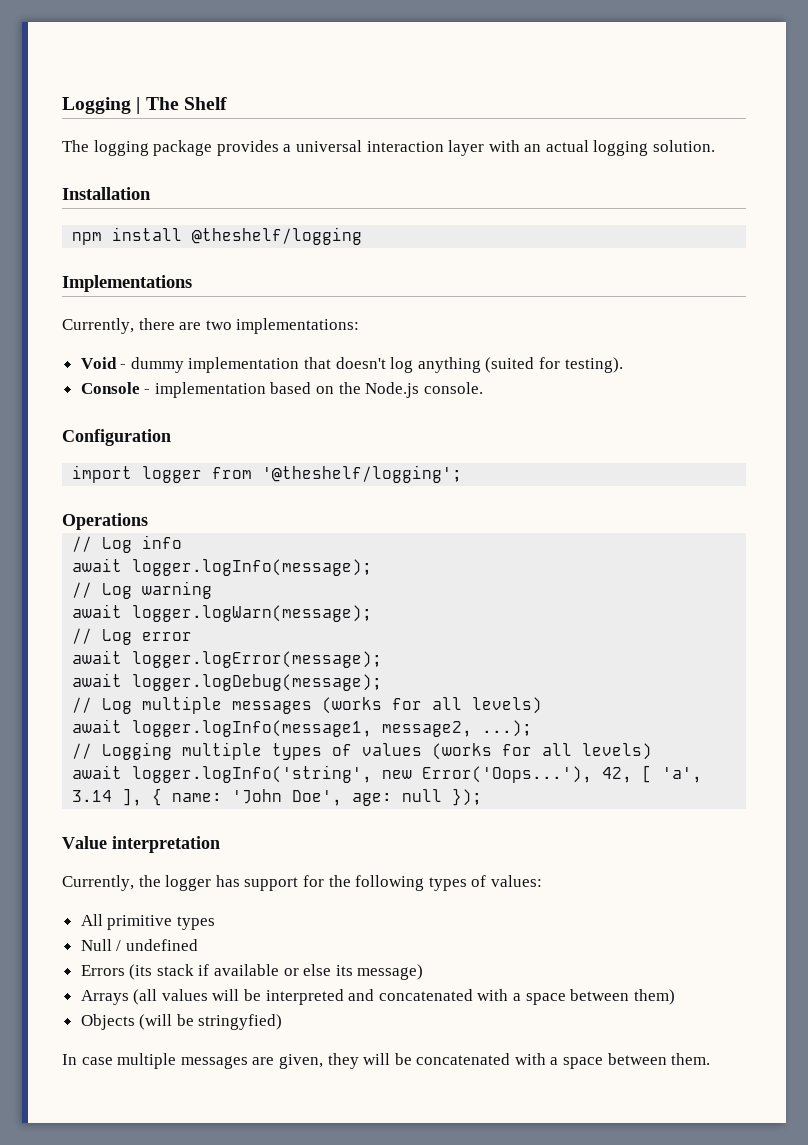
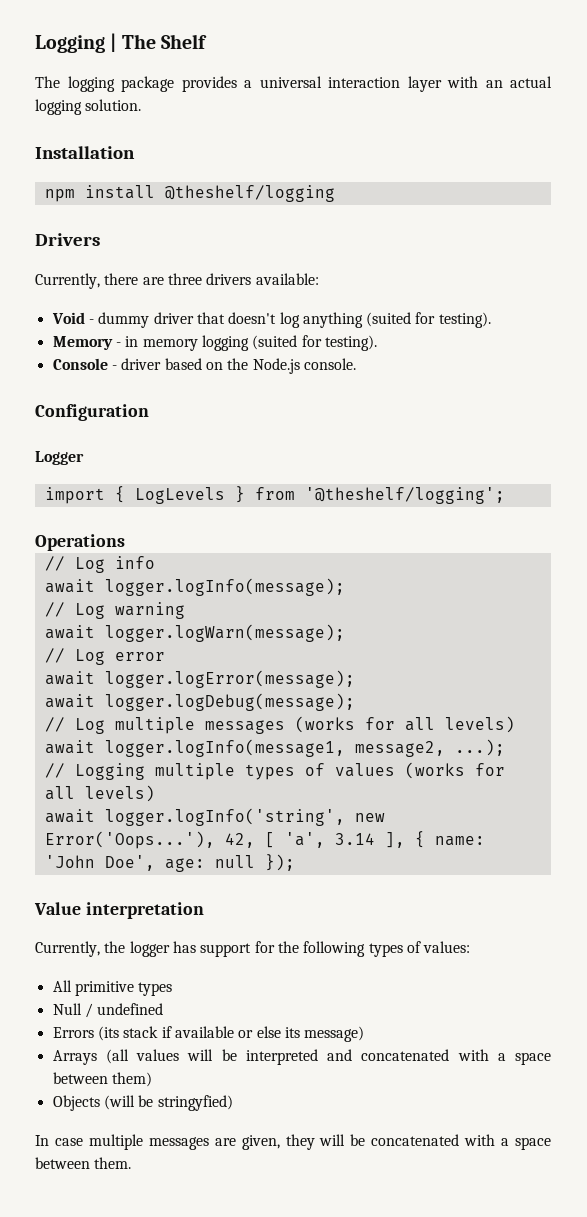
- Implementations
+ Drivers
- Currently, there are two implementations:
+ Currently, there are three drivers available:
- Void - dummy implementation that doesn't log anything (suited for testing).
+ Void - dummy driver that doesn't log anything (suited for testing).
+ Memory - in memory logging (suited for testing).
- Console - implementation based on the Node.js console.
+ Console - driver based on the Node.js console.
+ Logger
- import logger from '@theshelf/logging';
+ import { LogLevels } from '@theshelf/logging';

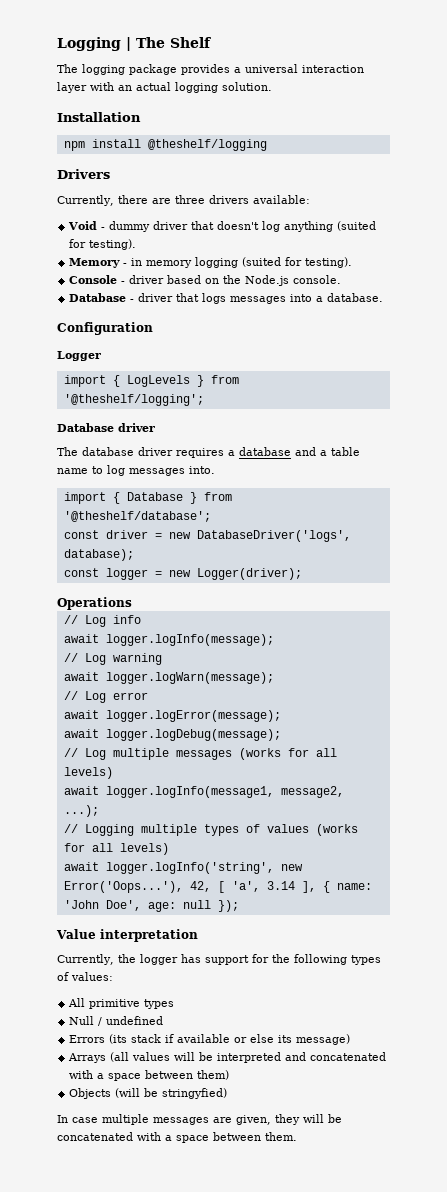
+ Database - driver that logs messages into a database.
+ Database driver
+ The database driver requires a database and a table name to log messages into.
+ import { Database } from '@theshelf/database';
+ const driver = new DatabaseDriver('logs', database);
+ const logger = new Logger(driver);

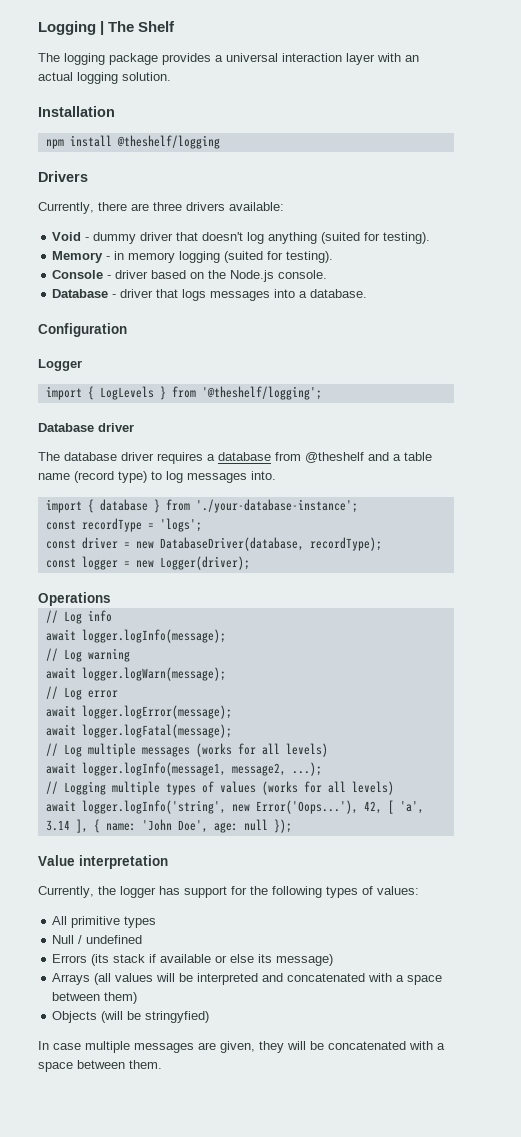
- The database driver requires a database and a table name to log messages into.
+ The database driver requires a database from @theshelf and a table name (record type) to log messages into.
- import { Database } from '@theshelf/database';
+ import { database } from './your-database-instance';
+ const recordType = 'logs';
- const driver = new DatabaseDriver('logs', database);
+ const driver = new DatabaseDriver(database, recordType);
- await logger.logDebug(message);
+ await logger.logFatal(message);

